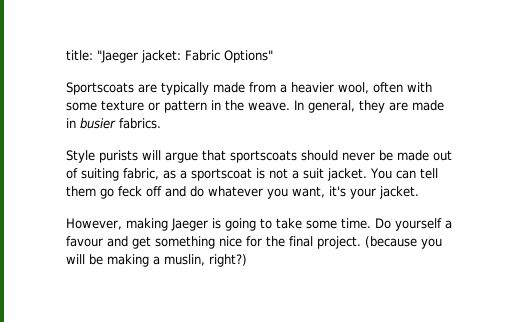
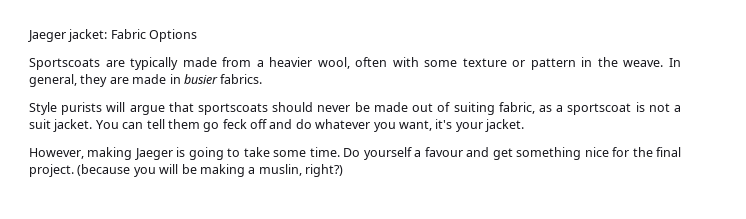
- title: "Jaeger jacket: Fabric Options"
+ Jaeger jacket: Fabric Options

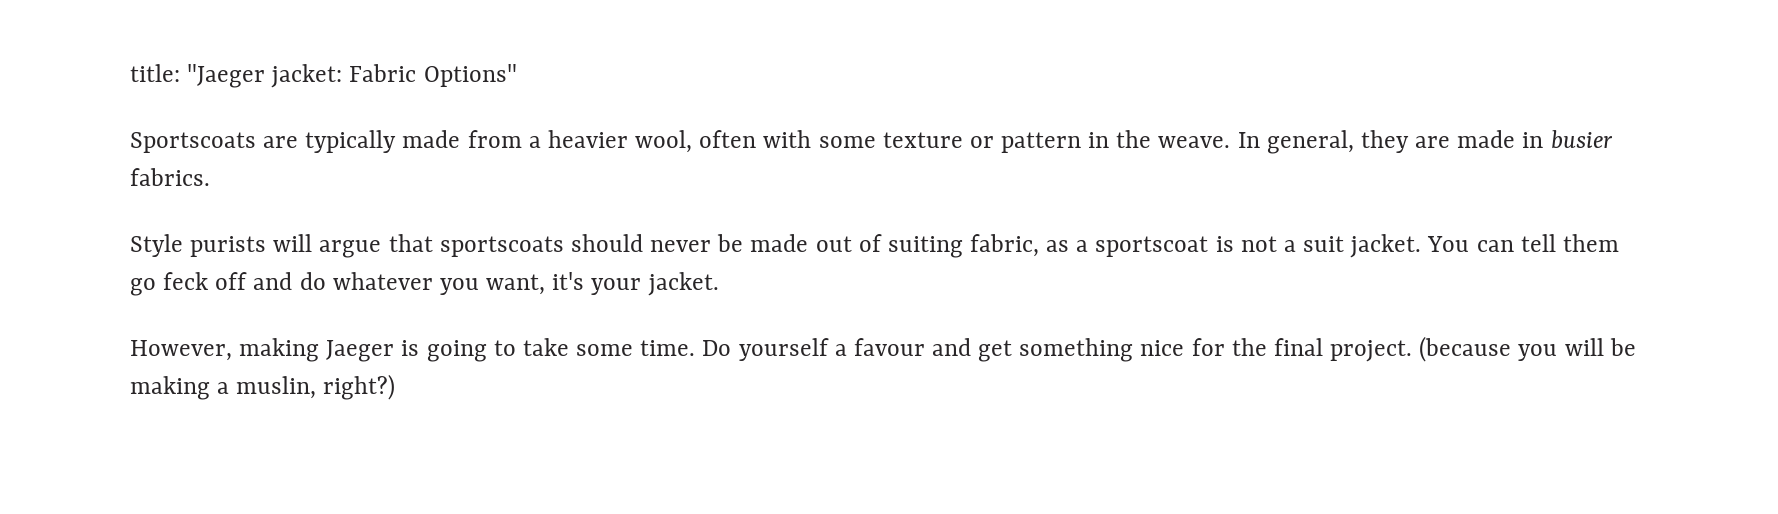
- Jaeger jacket: Fabric Options
+ title: "Jaeger jacket: Fabric Options"

